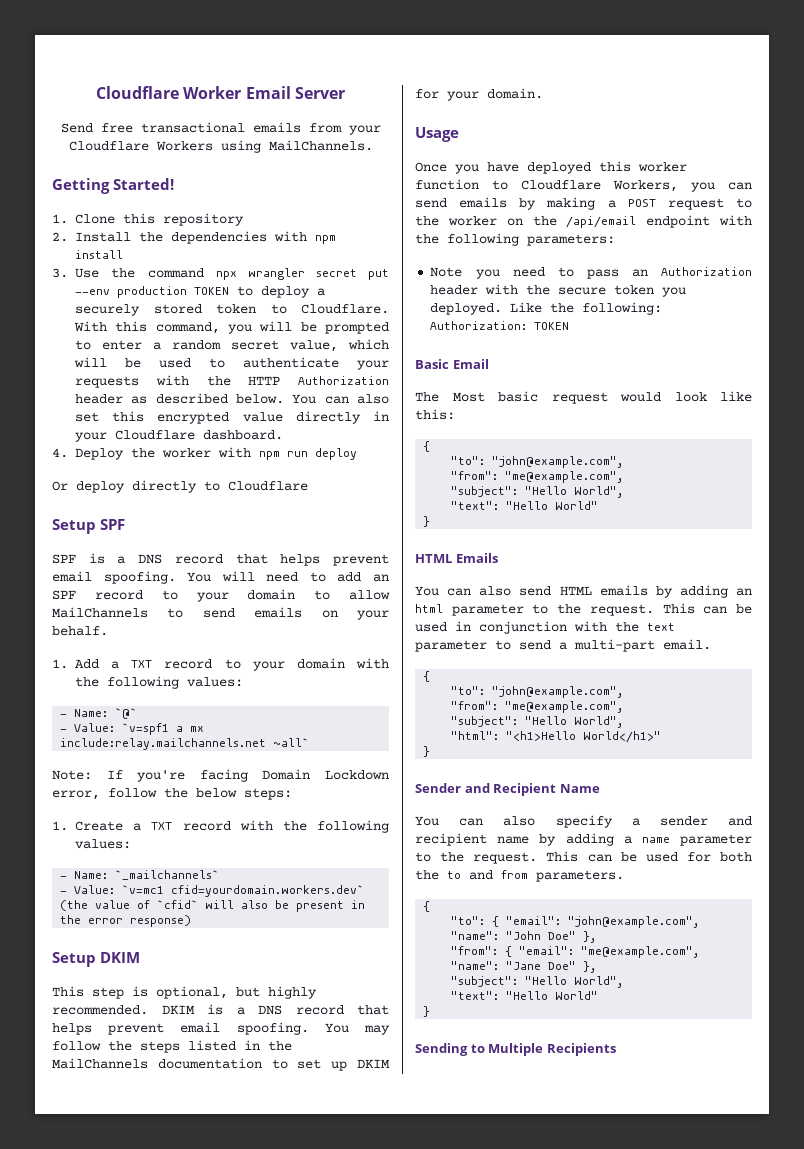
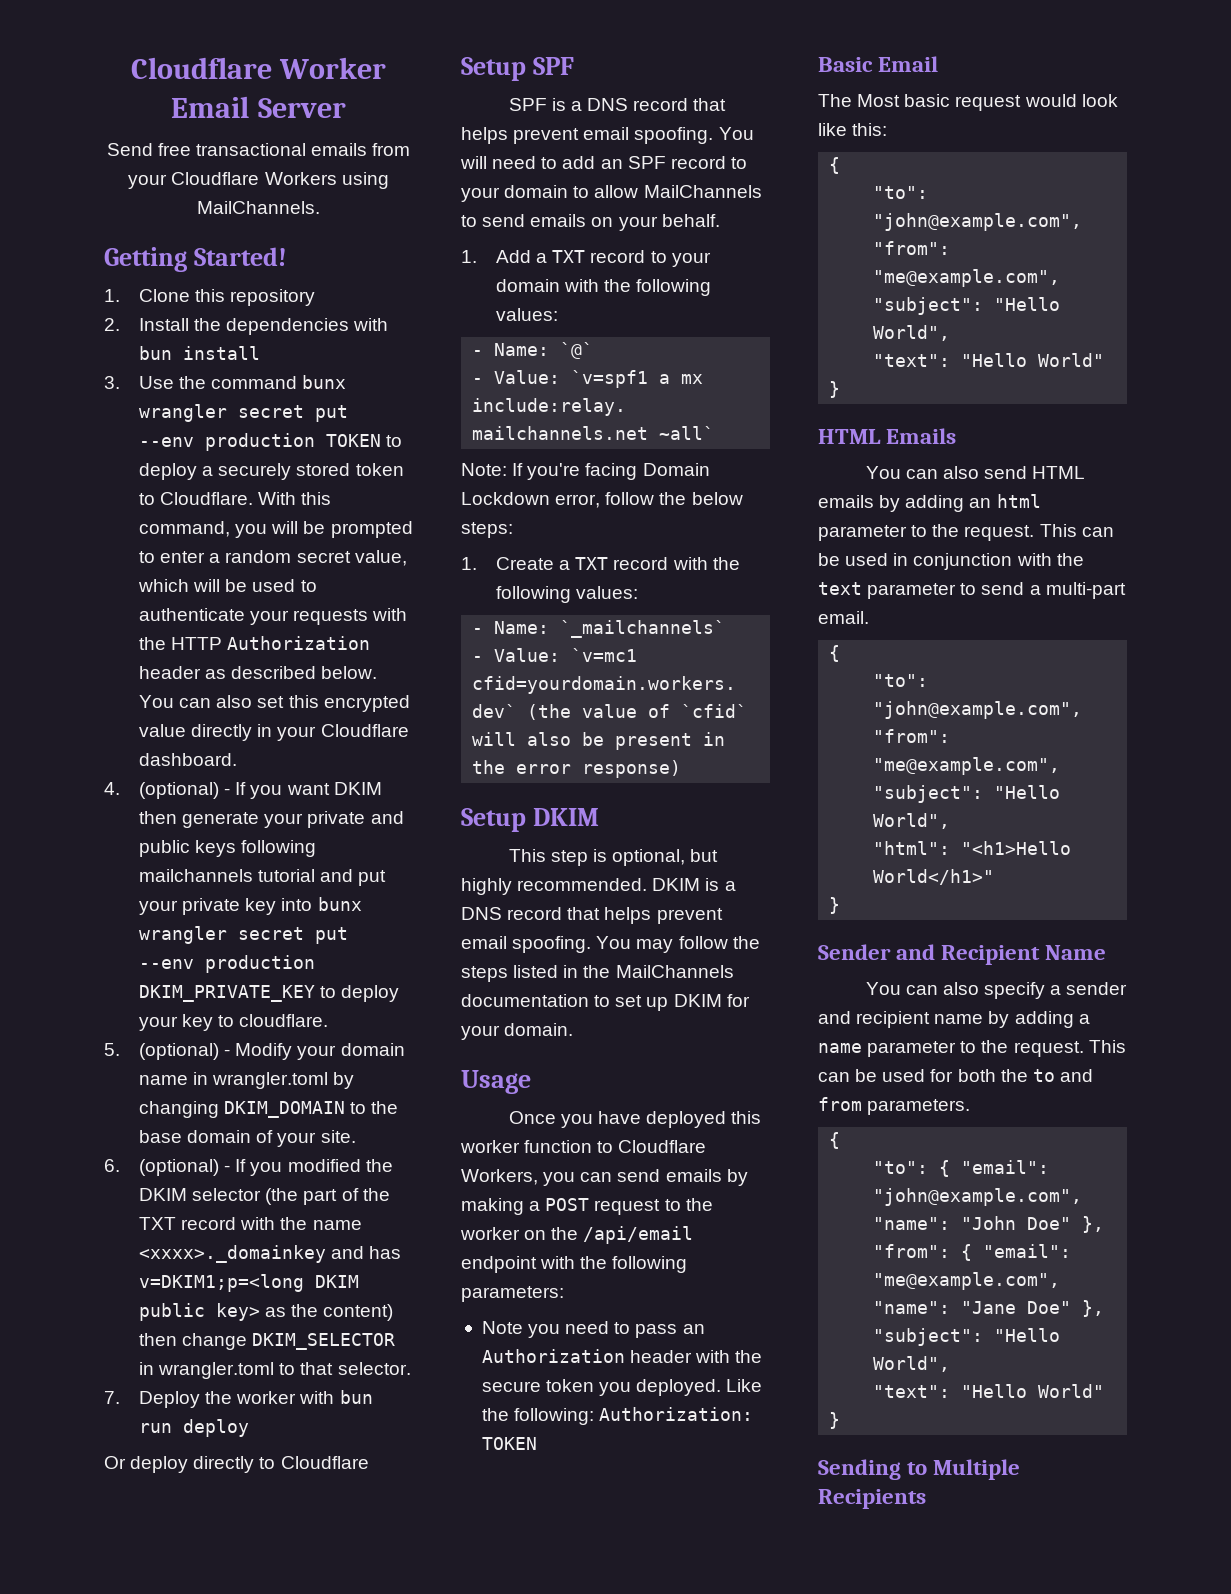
- 2. Install the dependencies with npm install
+ 2. Install the dependencies with bun install
- 3. Use the command npx wrangler secret put --env production TOKEN to deploy a securely stored token to Cloudflare.
+ 3. Use the command bunx wrangler secret put --env production TOKEN to deploy a securely stored token to Cloudflare.
- 4. Deploy the worker with npm run deploy
+ 4. (optional) - If you want DKIM then generate your private and public keys following mailchannels tutorial and put your private key into bunx wrangler secret put --env production DKIM_PRIVATE_KEY to deploy your key to cloudflare.
+ 5. (optional) - Modify your domain name in wrangler.toml by changing DKIM_DOMAIN to the base domain of your site.
+ 6. (optional) - If you modified the DKIM selector (the part of the TXT record with the name <xxxx>._domainkey and has v=DKIM1;p=<long DKIM public key> as the content) then change DKIM_SELECTOR in wrangler.toml to that selector.
+ 7. Deploy the worker with bun run deploy

